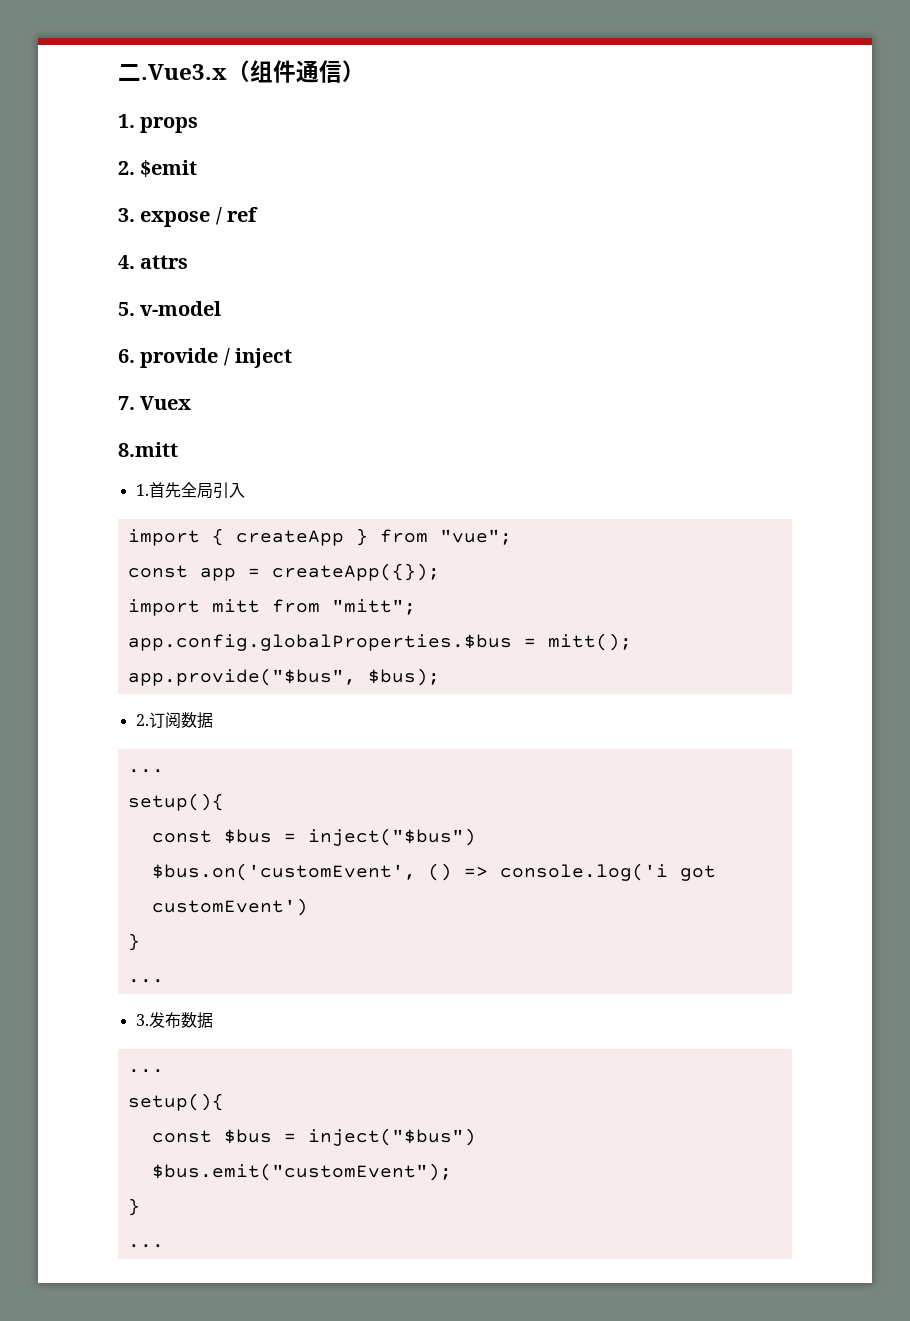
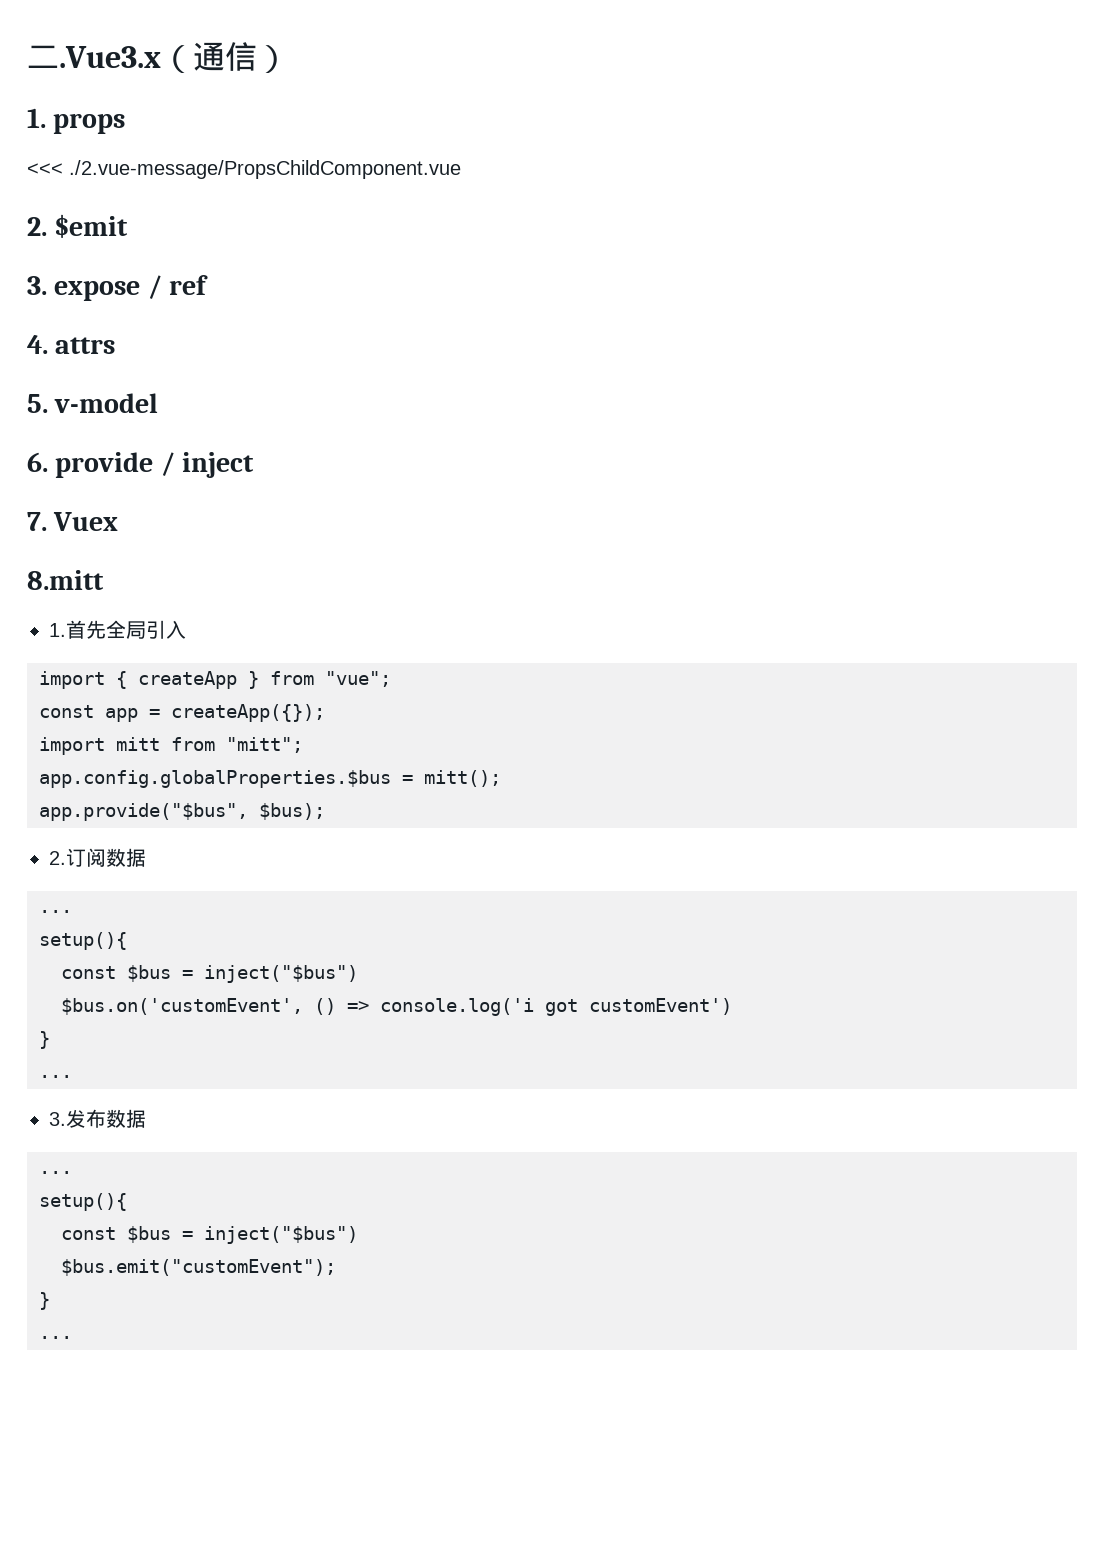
- 二.Vue3.x（组件通信）
+ 二.Vue3.x（通信）
+ <<< ./2.vue-message/PropsChildComponent.vue

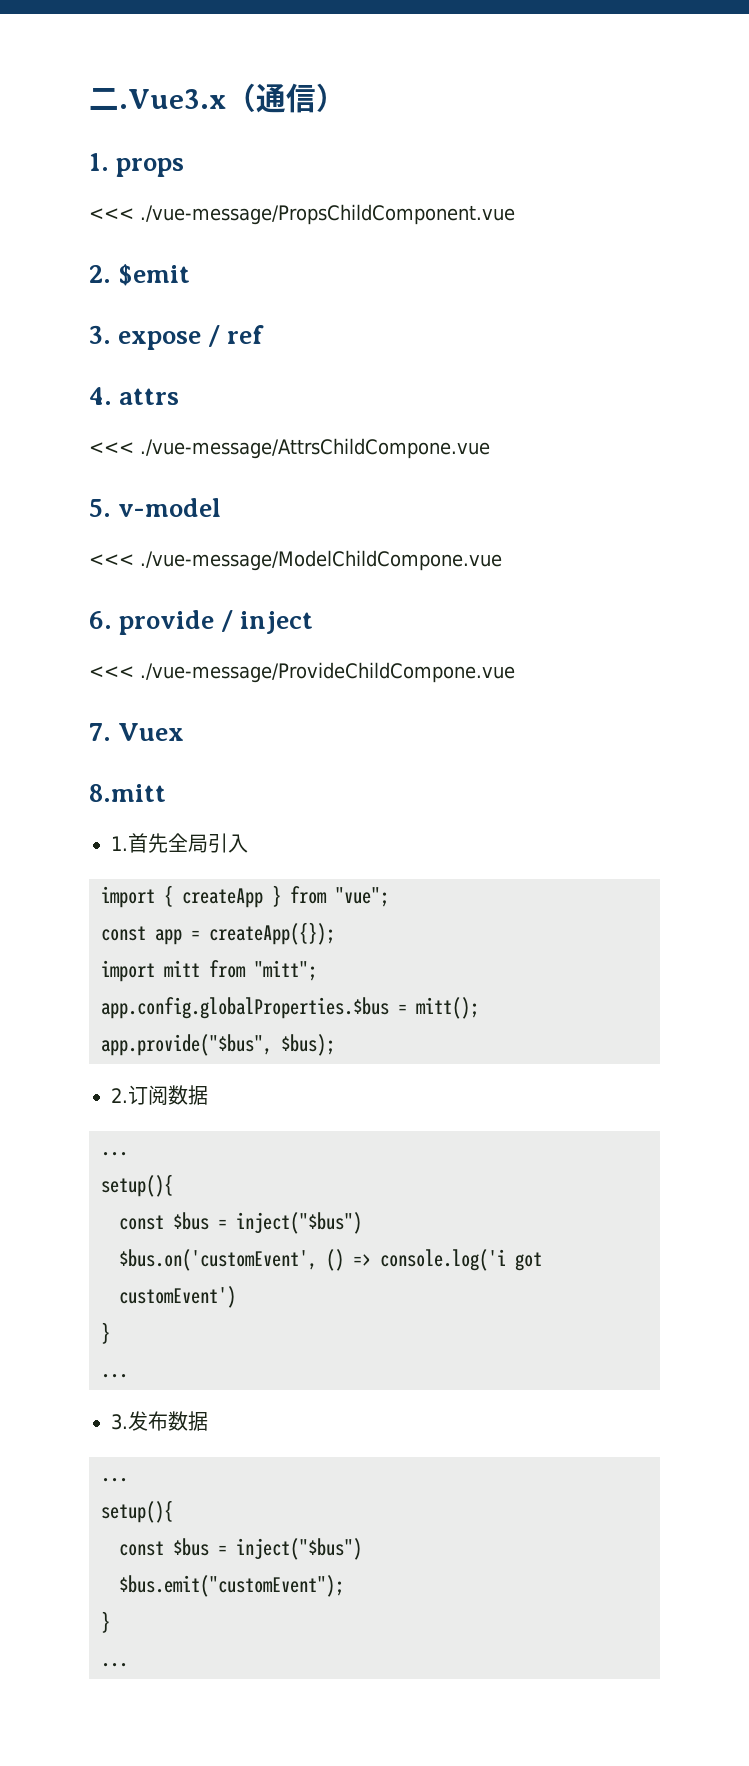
- <<< ./2.vue-message/PropsChildComponent.vue
+ <<< ./vue-message/PropsChildComponent.vue
+ <<< ./vue-message/AttrsChildCompone.vue
+ <<< ./vue-message/ModelChildCompone.vue
+ <<< ./vue-message/ProvideChildCompone.vue

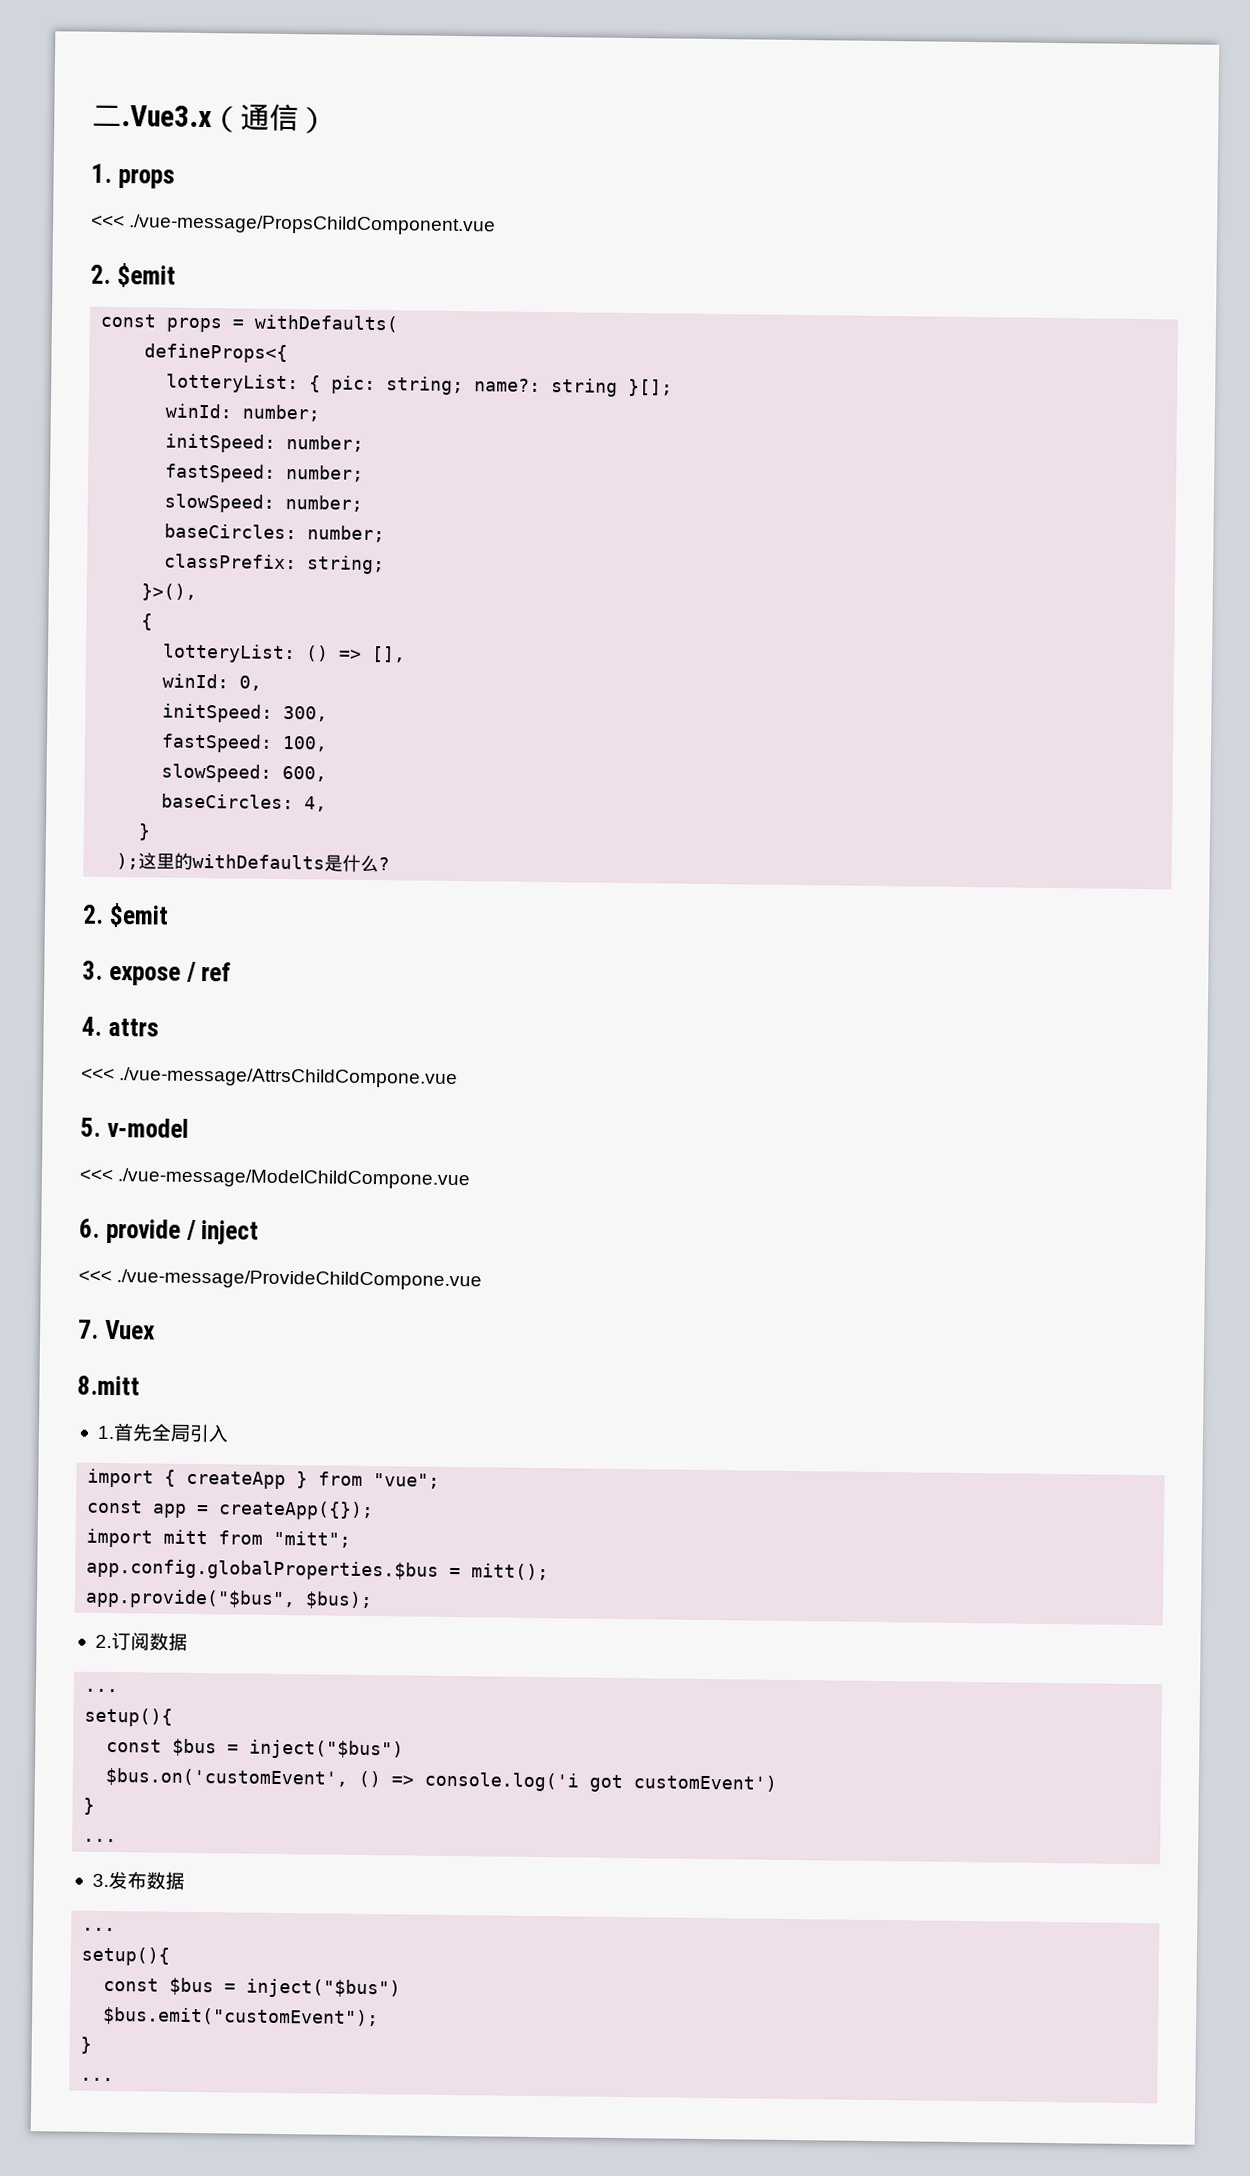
+ const props = withDefaults(
+ defineProps<{
+ lotteryList: { pic: string; name?: string }[];
+ winId: number;
+ initSpeed: number;
+ fastSpeed: number;
+ slowSpeed: number;
+ baseCircles: number;
+ classPrefix: string;
+ }>(),
+ {
+ lotteryList: () => [],
+ winId: 0,
+ initSpeed: 300,
+ fastSpeed: 100,
+ slowSpeed: 600,
+ baseCircles: 4,
+ }
+ );这里的withDefaults是什么?
+ 2. $emit

